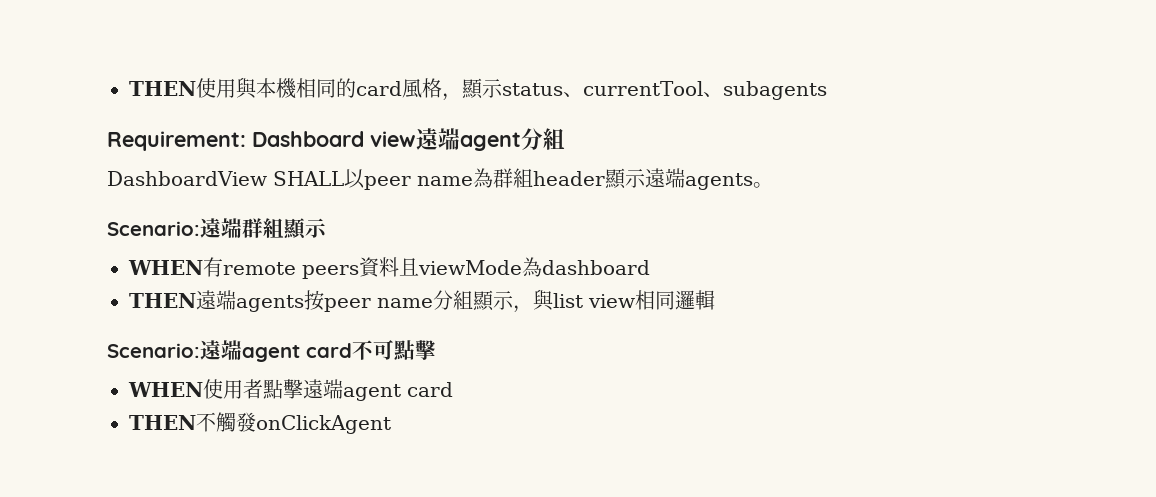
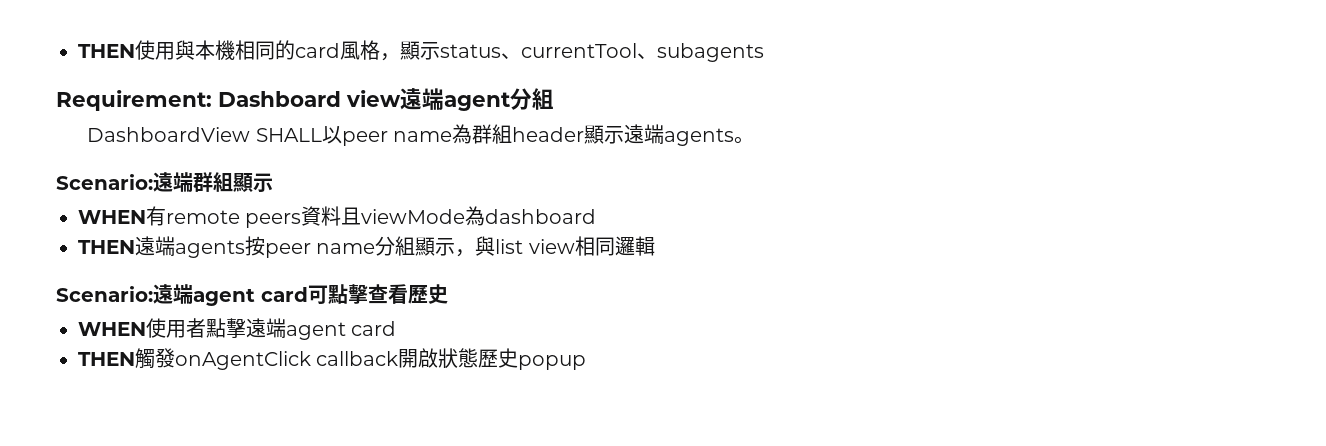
- Scenario:遠端agent card不可點擊
+ Scenario:遠端agent card可點擊查看歷史
- THEN不觸發onClickAgent
+ THEN觸發onAgentClick callback開啟狀態歷史popup

